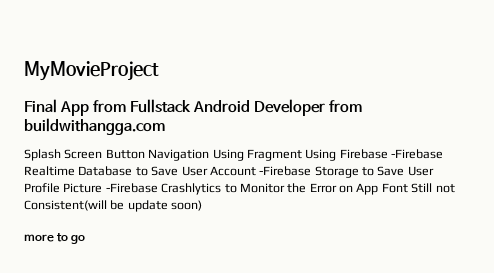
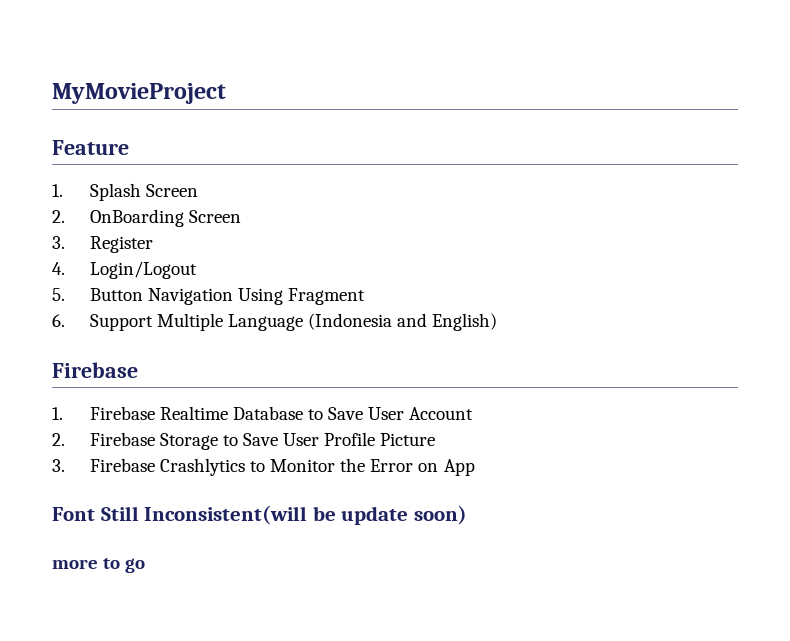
- Final App from Fullstack Android Developer from buildwithangga.com
- Splash Screen Button Navigation Using Fragment Using Firebase -Firebase Realtime Database to Save User Account -Firebase Storage to Save User Profile Picture -Firebase Crashlytics to Monitor the Error on App Font Still not Consistent(will be update soon)
+ Feature
+ 1. Splash Screen
+ 2. OnBoarding Screen
+ 3. Register
+ 4. Login/Logout
+ 5. Button Navigation Using Fragment
+ 6. Support Multiple Language (Indonesia and English)
+ Firebase
+ 1. Firebase Realtime Database to Save User Account
+ 2. Firebase Storage to Save User Profile Picture
+ 3. Firebase Crashlytics to Monitor the Error on App
+ Font Still Inconsistent(will be update soon)

